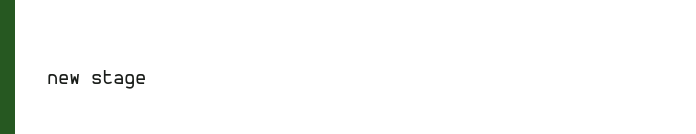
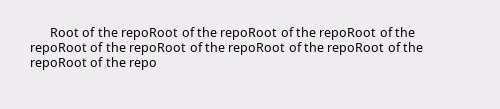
- new stage
+ Root of the repoRoot of the repoRoot of the repoRoot of the repoRoot of the repoRoot of the repoRoot of the repoRoot of the repoRoot of the repo

